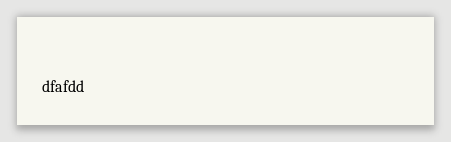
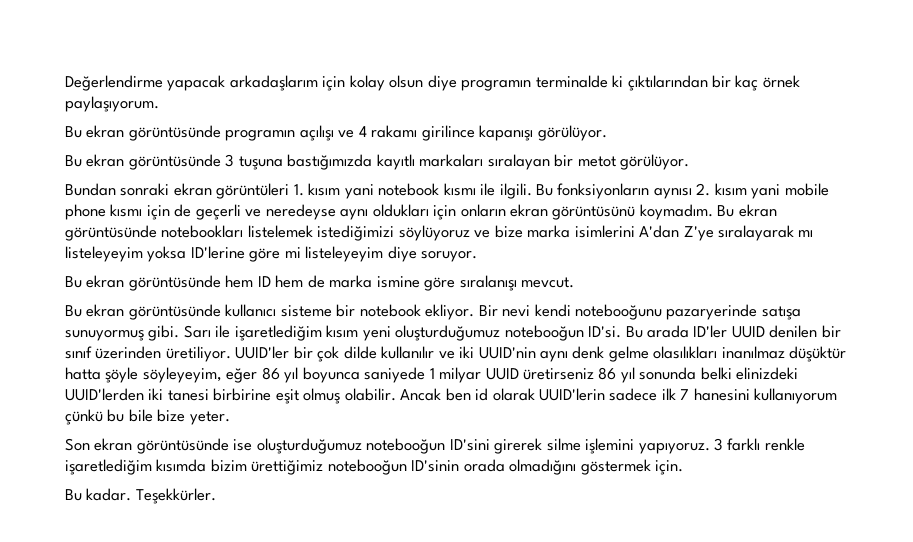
- dfafdd
+ Değerlendirme yapacak arkadaşlarım için kolay olsun diye programın terminalde ki çıktılarından bir kaç örnek paylaşıyorum.
+ Bu ekran görüntüsünde programın açılışı ve 4 rakamı girilince kapanışı görülüyor.
+ Bu ekran görüntüsünde 3 tuşuna bastığımızda kayıtlı markaları sıralayan bir metot görülüyor.
+ Bundan sonraki ekran görüntüleri 1. kısım yani notebook kısmı ile ilgili. Bu fonksiyonların aynısı 2. kısım yani mobile phone kısmı için de geçerli ve neredeyse aynı oldukları için onların ekran görüntüsünü koymadım. Bu ekran görüntüsünde notebookları listelemek istediğimizi söylüyoruz ve bize marka isimlerini A'dan Z'ye sıralayarak mı listeleyeyim yoksa ID'lerine göre mi listeleyeyim diye soruyor.
+ Bu ekran görüntüsünde hem ID hem de marka ismine göre sıralanışı mevcut.
+ Bu ekran görüntüsünde kullanıcı sisteme bir notebook ekliyor. Bir nevi kendi notebooğunu pazaryerinde satışa sunuyormuş gibi. Sarı ile işaretlediğim kısım yeni oluşturduğumuz notebooğun ID'si. Bu arada ID'ler UUID denilen bir sınıf üzerinden üretiliyor. UUID'ler bir çok dilde kullanılır ve iki UUID'nin aynı denk gelme olasılıkları inanılmaz düşüktür hatta şöyle söyleyeyim, eğer 86 yıl boyunca saniyede 1 milyar UUID üretirseniz 86 yıl sonunda belki elinizdeki UUID'lerden iki tanesi birbirine eşit olmuş olabilir. Ancak ben id olarak UUID'lerin sadece ilk 7 hanesini kullanıyorum çünkü bu bile bize yeter.
+ Son ekran görüntüsünde ise oluşturduğumuz notebooğun ID'sini girerek silme işlemini yapıyoruz. 3 farklı renkle işaretlediğim kısımda bizim ürettiğimiz notebooğun ID'sinin orada olmadığını göstermek için.
+ Bu kadar. Teşekkürler.

